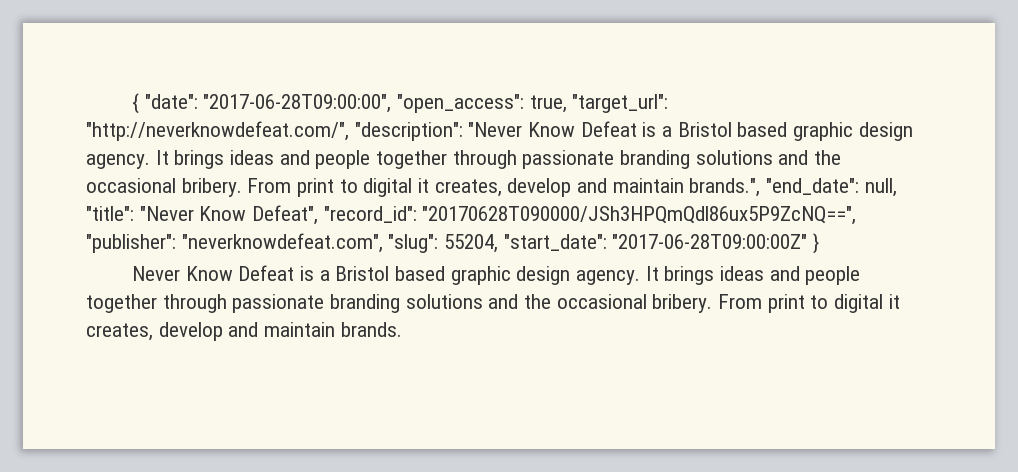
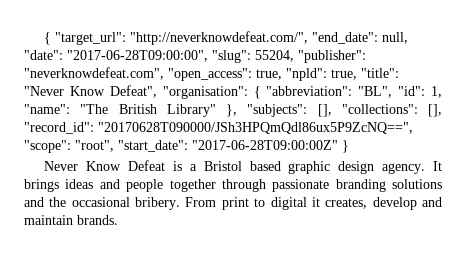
- { "date": "2017-06-28T09:00:00", "open_access": true, "target_url": "http://neverknowdefeat.com/", "description": "Never Know Defeat is a Bristol based graphic design agency. It brings ideas and people together through passionate branding solutions and the occasional bribery. From print to digital it creates, develop and maintain brands.", "end_date": null, "title": "Never Know Defeat", "record_id": "20170628T090000/JSh3HPQmQdl86ux5P9ZcNQ==", "publisher": "neverknowdefeat.com", "slug": 55204, "start_date": "2017-06-28T09:00:00Z" }
+ { "target_url": "http://neverknowdefeat.com/", "end_date": null, "date": "2017-06-28T09:00:00", "slug": 55204, "publisher": "neverknowdefeat.com", "open_access": true, "npld": true, "title": "Never Know Defeat", "organisation": { "abbreviation": "BL", "id": 1, "name": "The British Library" }, "subjects": [], "collections": [], "record_id": "20170628T090000/JSh3HPQmQdl86ux5P9ZcNQ==", "scope": "root", "start_date": "2017-06-28T09:00:00Z" }

